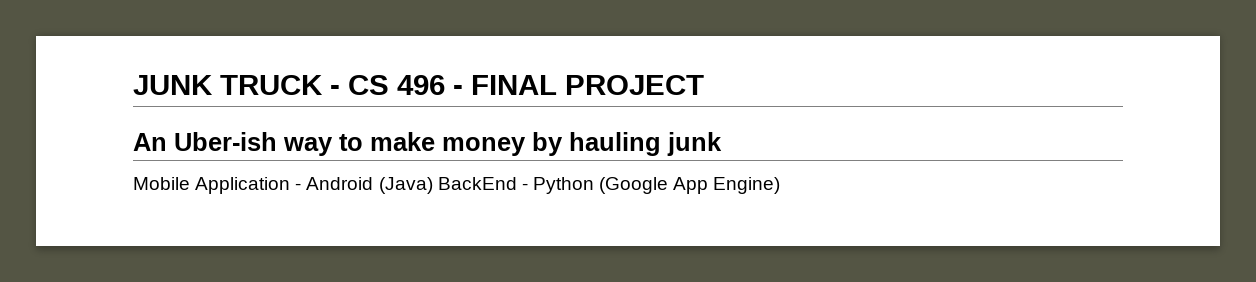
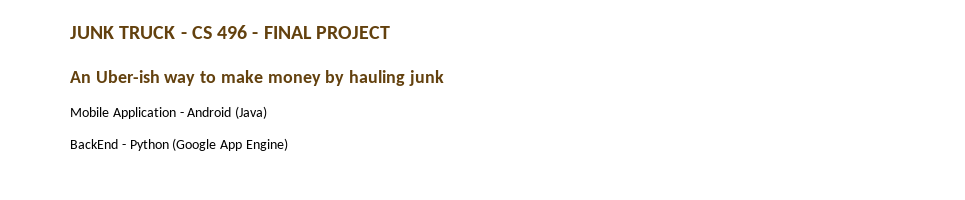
- Mobile Application - Android (Java) BackEnd - Python (Google App Engine)
+ Mobile Application - Android (Java)
+ BackEnd - Python (Google App Engine)

